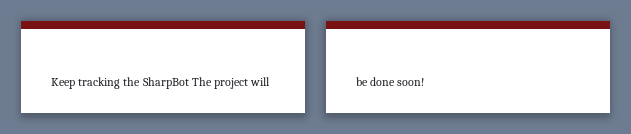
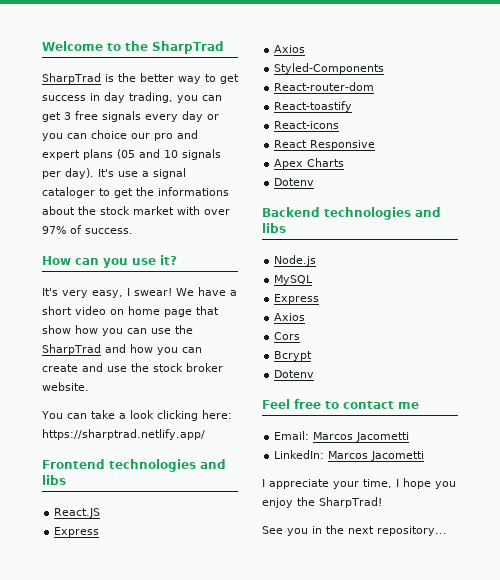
- Keep tracking the SharpBot The project will be done soon!
+ Welcome to the SharpTrad
+ SharpTrad is the better way to get success in day trading, you can get 3 free signals every day or you can choice our pro and expert plans (05 and 10 signals per day). It's use a signal cataloger to get the informations about the stock market with over 97% of success.
+ How can you use it?
+ It's very easy, I swear! We have a short video on home page that show how you can use the SharpTrad and how you can create and use the stock broker website.
+ You can take a look clicking here: https://sharptrad.netlify.app/
+ Frontend technologies and libs
+ React.JS
+ Express
+ Axios
+ Styled-Components
+ React-router-dom
+ React-toastify
+ React-icons
+ React Responsive
+ Apex Charts
+ Dotenv
+ Backend technologies and libs
+ Node.js
+ MySQL
+ Express
+ Axios
+ Cors
+ Bcrypt
+ Dotenv
+ Feel free to contact me
+ Email: Marcos Jacometti
+ LinkedIn: Marcos Jacometti
+ I appreciate your time, I hope you enjoy the SharpTrad!
+ See you in the next repository...

